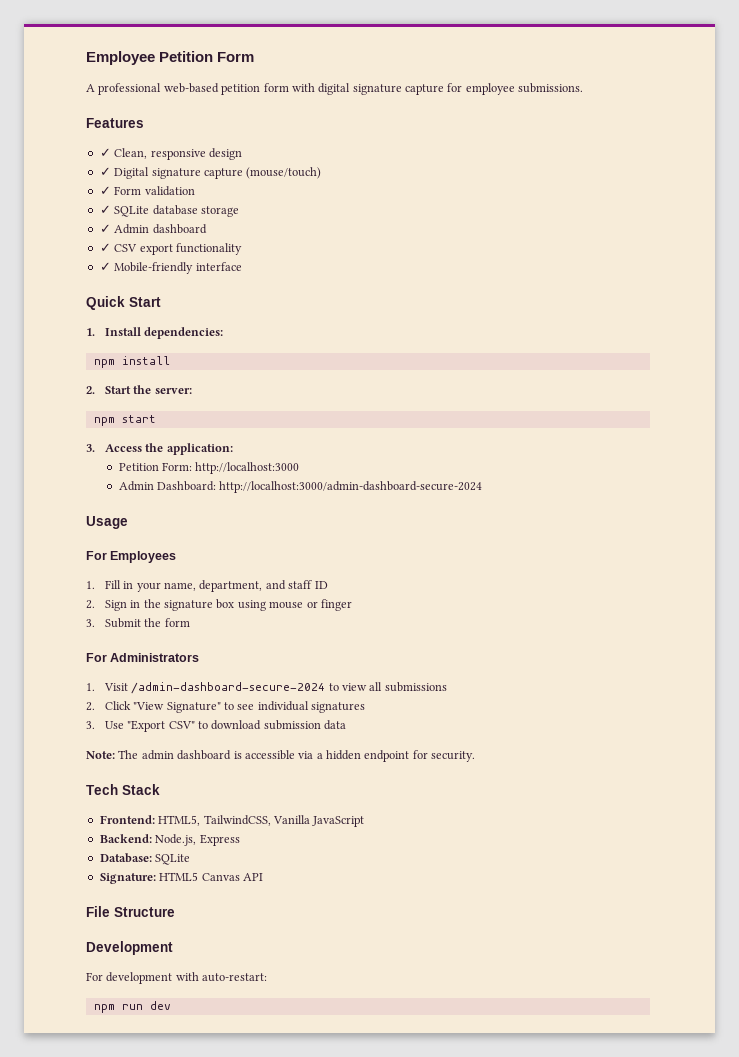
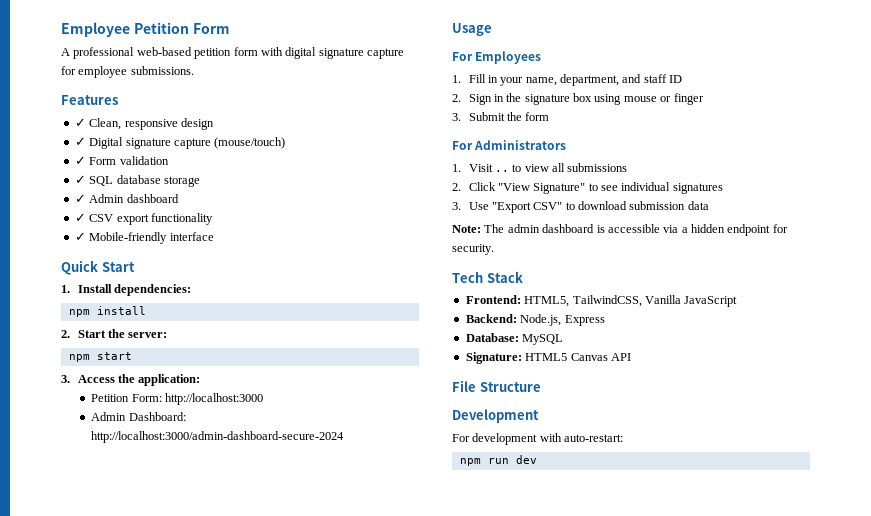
- ✓ SQLite database storage
+ ✓ SQL database storage
- 1. Visit /admin-dashboard-secure-2024 to view all submissions
+ 1. Visit .. to view all submissions
- Database: SQLite
+ Database: MySQL

